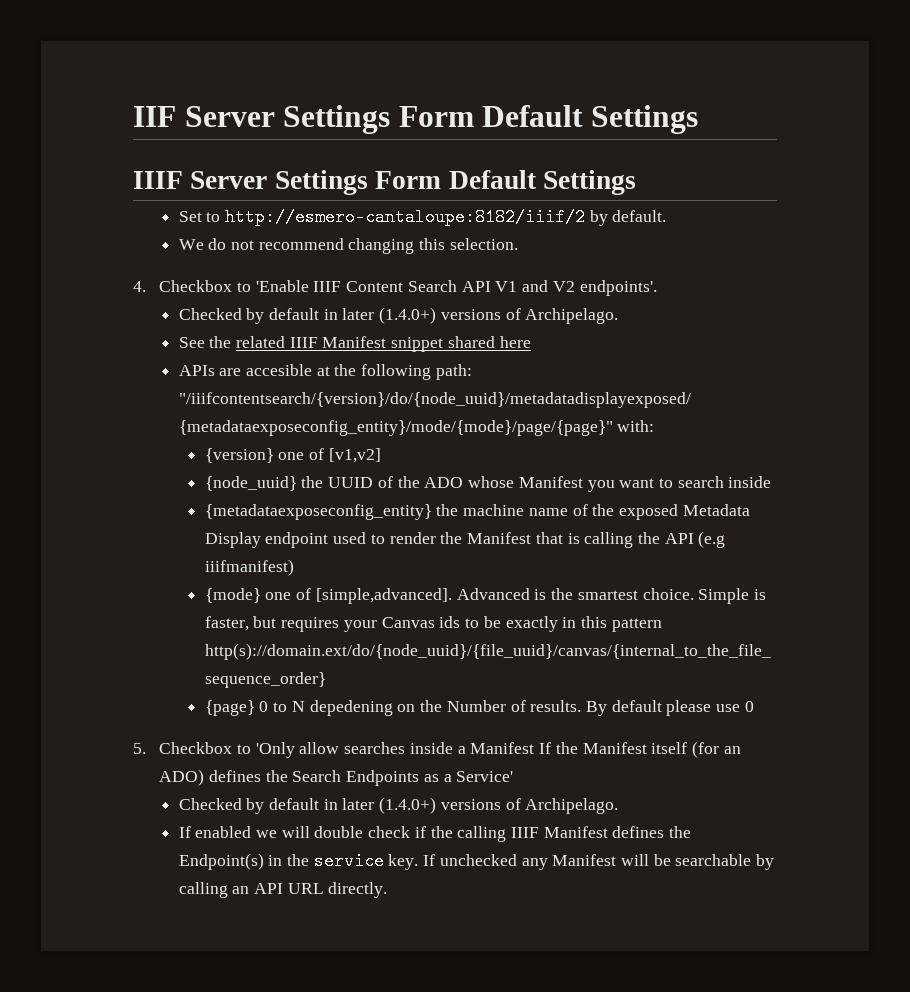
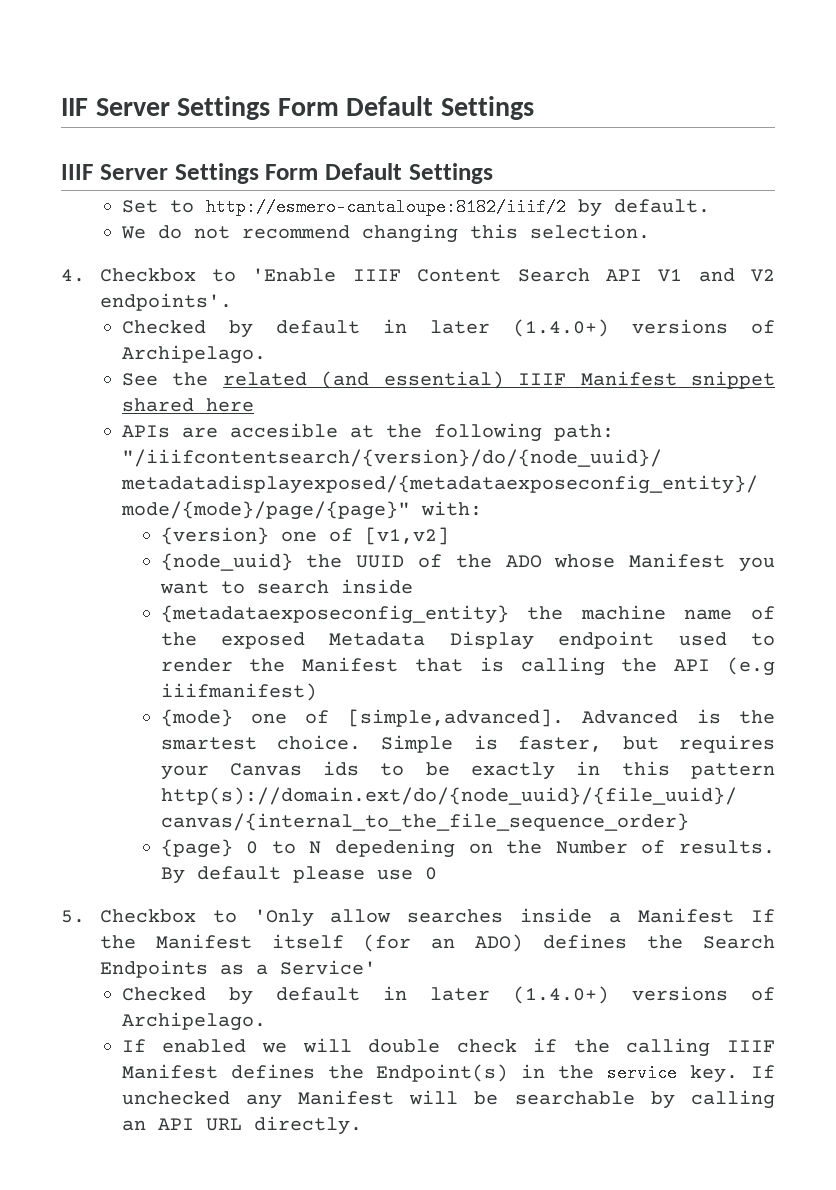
- See the related IIIF Manifest snippet shared here
+ See the related (and essential) IIIF Manifest snippet shared here

